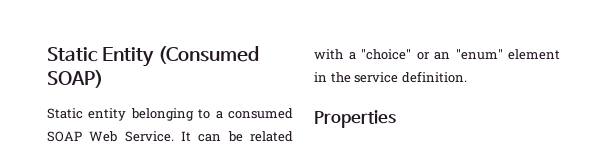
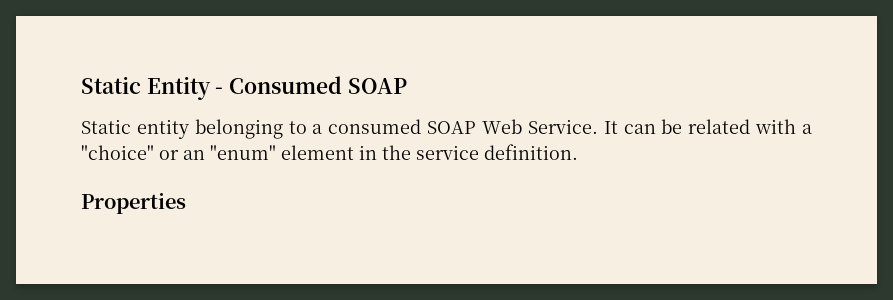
- Static Entity (Consumed SOAP)
+ Static Entity - Consumed SOAP

